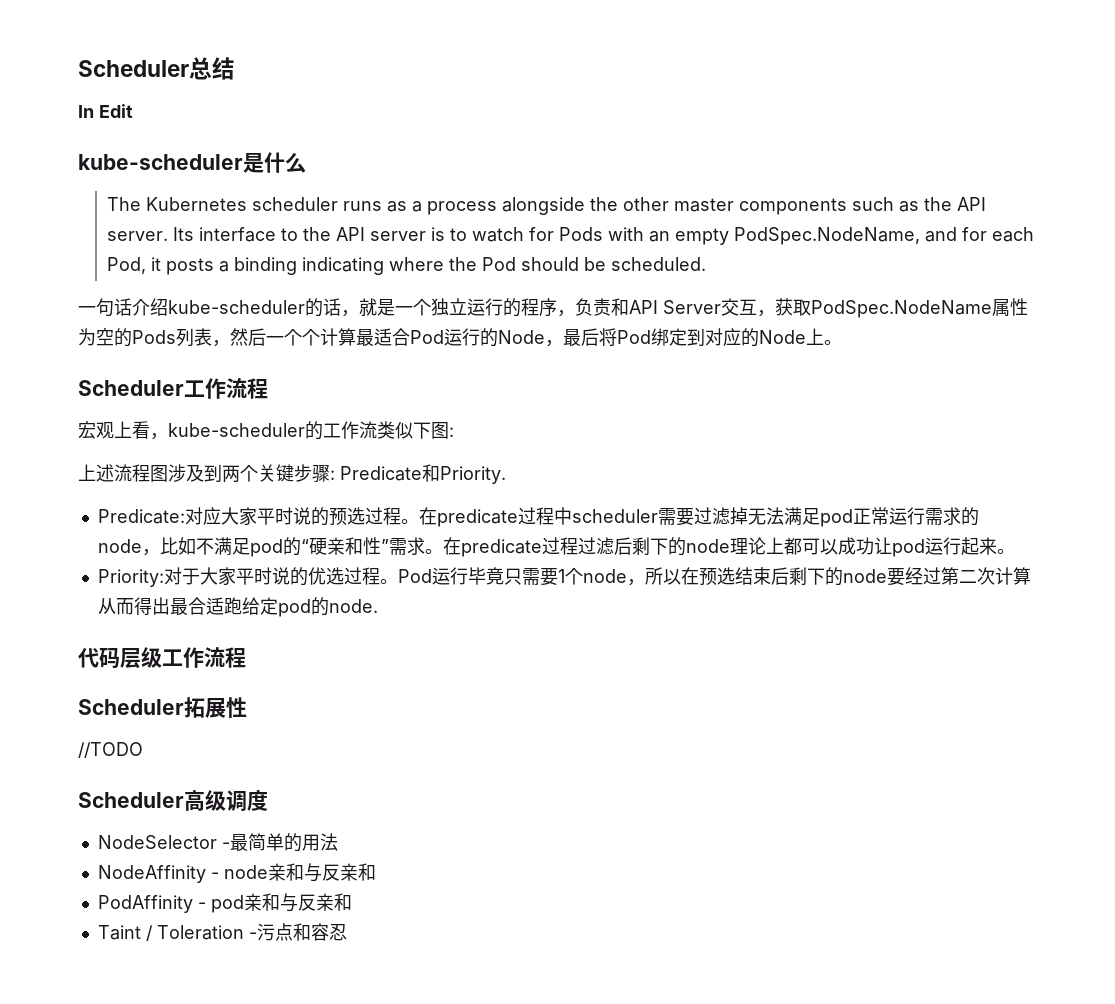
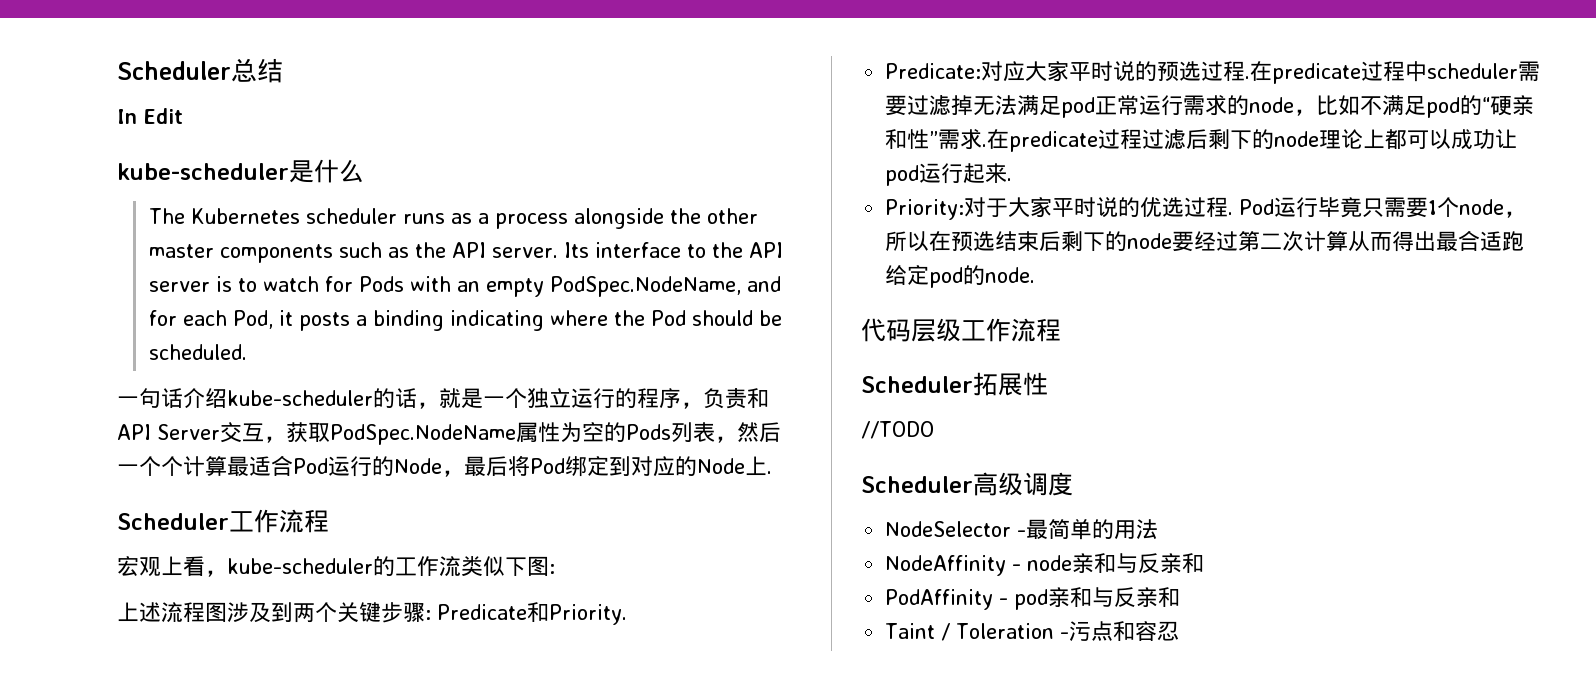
- 一句话介绍kube-scheduler的话，就是一个独立运行的程序，负责和API Server交互，获取PodSpec.NodeName属性为空的Pods列表，然后一个个计算最适合Pod运行的Node，最后将Pod绑定到对应的Node上。
+ 一句话介绍kube-scheduler的话，就是一个独立运行的程序，负责和API Server交互，获取PodSpec.NodeName属性为空的Pods列表，然后一个个计算最适合Pod运行的Node，最后将Pod绑定到对应的Node上.
- Predicate:对应大家平时说的预选过程。
+ Predicate:对应大家平时说的预选过程.
- 在predicate过程中scheduler需要过滤掉无法满足pod正常运行需求的node，比如不满足pod的“硬亲和性”需求。
+ 在predicate过程中scheduler需要过滤掉无法满足pod正常运行需求的node，比如不满足pod的“硬亲和性”需求.
- 在predicate过程过滤后剩下的node理论上都可以成功让pod运行起来。
+ 在predicate过程过滤后剩下的node理论上都可以成功让pod运行起来.
- Priority:对于大家平时说的优选过程。
+ Priority:对于大家平时说的优选过程.

